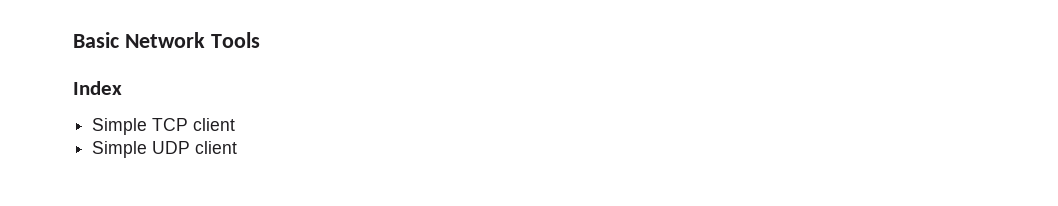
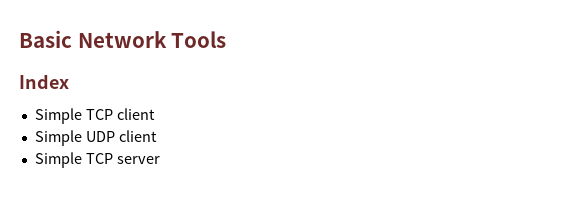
+ Simple TCP server

